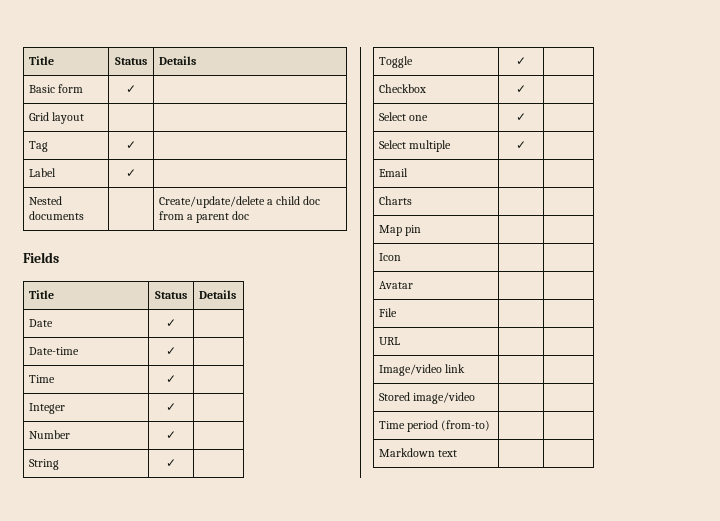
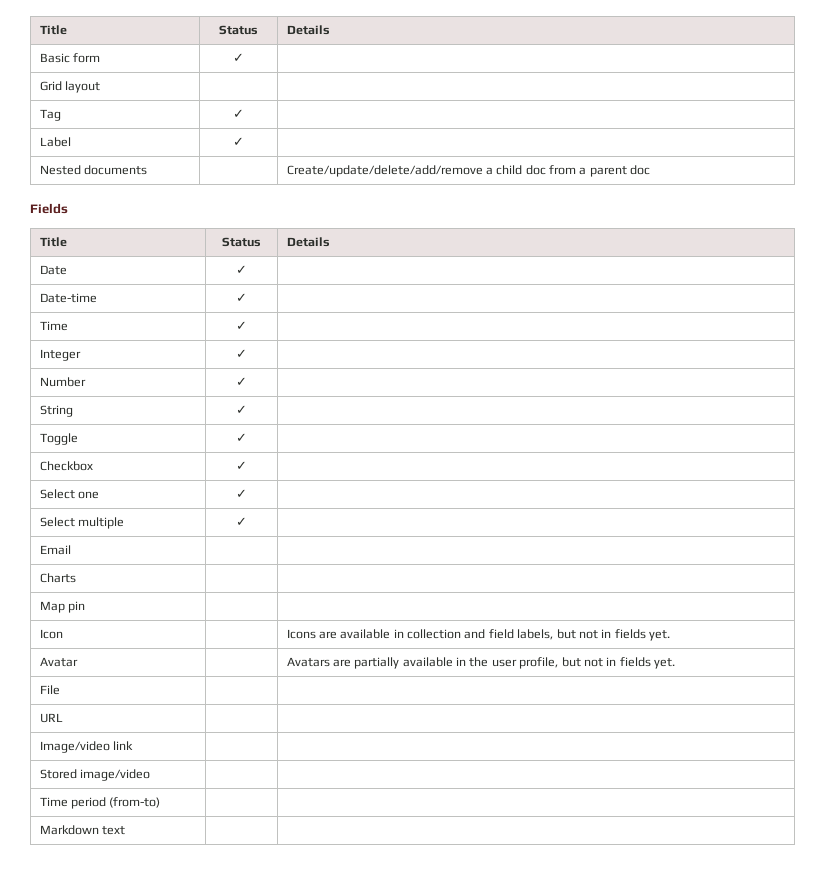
- Nested documents | | Create/update/delete a child doc from a parent doc
+ Nested documents | | Create/update/delete/add/remove a child doc from a parent doc
- Icon | |
- Avatar | |
+ Icon | | Icons are available in collection and field labels, but not in fields yet.
+ Avatar | | Avatars are partially available in the user profile, but not in fields yet.

